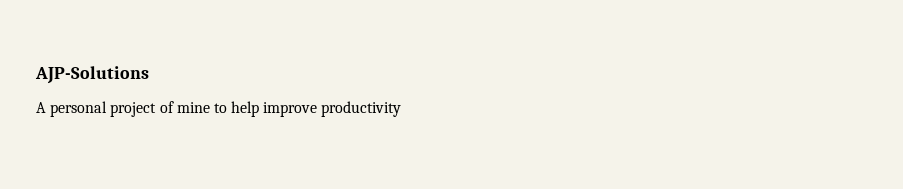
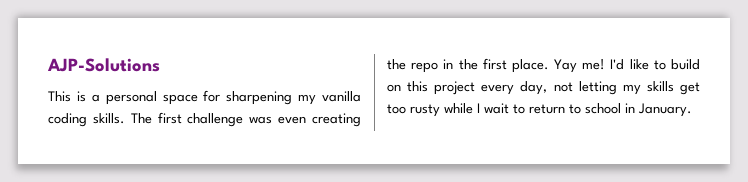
- A personal project of mine to help improve productivity
+ This is a personal space for sharpening my vanilla coding skills. The first challenge was even creating the repo in the first place. Yay me! I'd like to build on this project every day, not letting my skills get too rusty while I wait to return to school in January.

